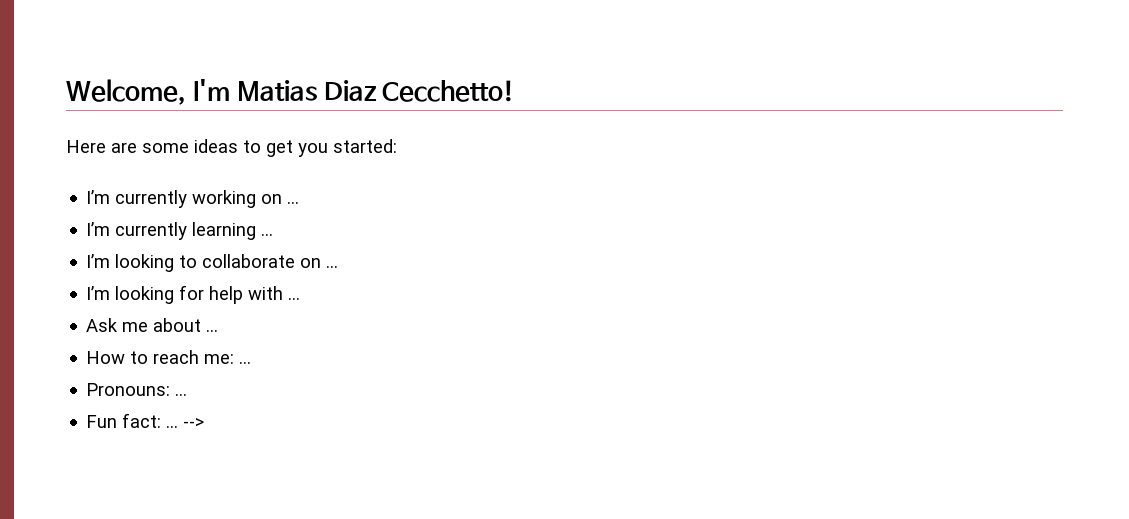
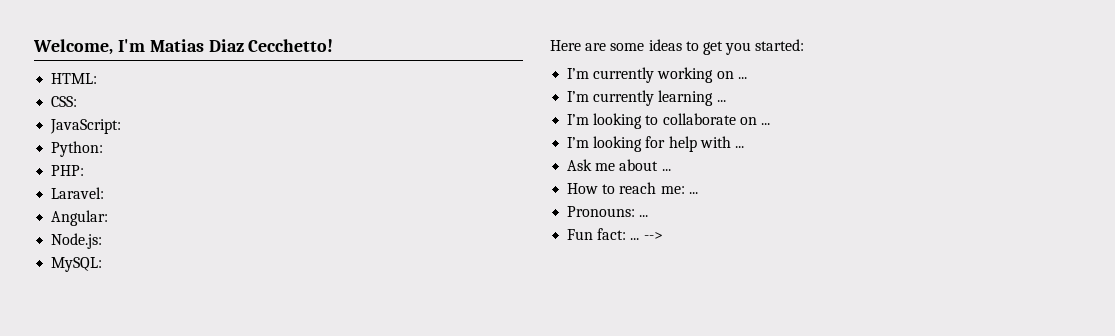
+ HTML:
+ CSS:
+ JavaScript:
+ Python:
+ PHP:
+ Laravel:
+ Angular:
+ Node.js:
+ MySQL:

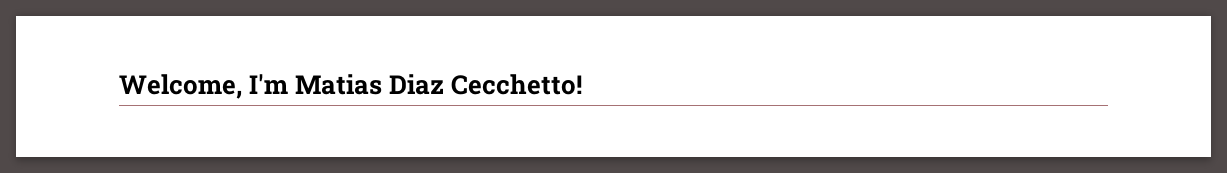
- HTML:
- CSS:
- JavaScript:
- Python:
- PHP:
- Laravel:
- Angular:
- Node.js:
- MySQL:
- Here are some ideas to get you started:
- I’m currently working on ...
- I’m currently learning ...
- I’m looking to collaborate on ...
- I’m looking for help with ...
- Ask me about ...
- How to reach me: ...
- Pronouns: ...
- Fun fact: ... -->

